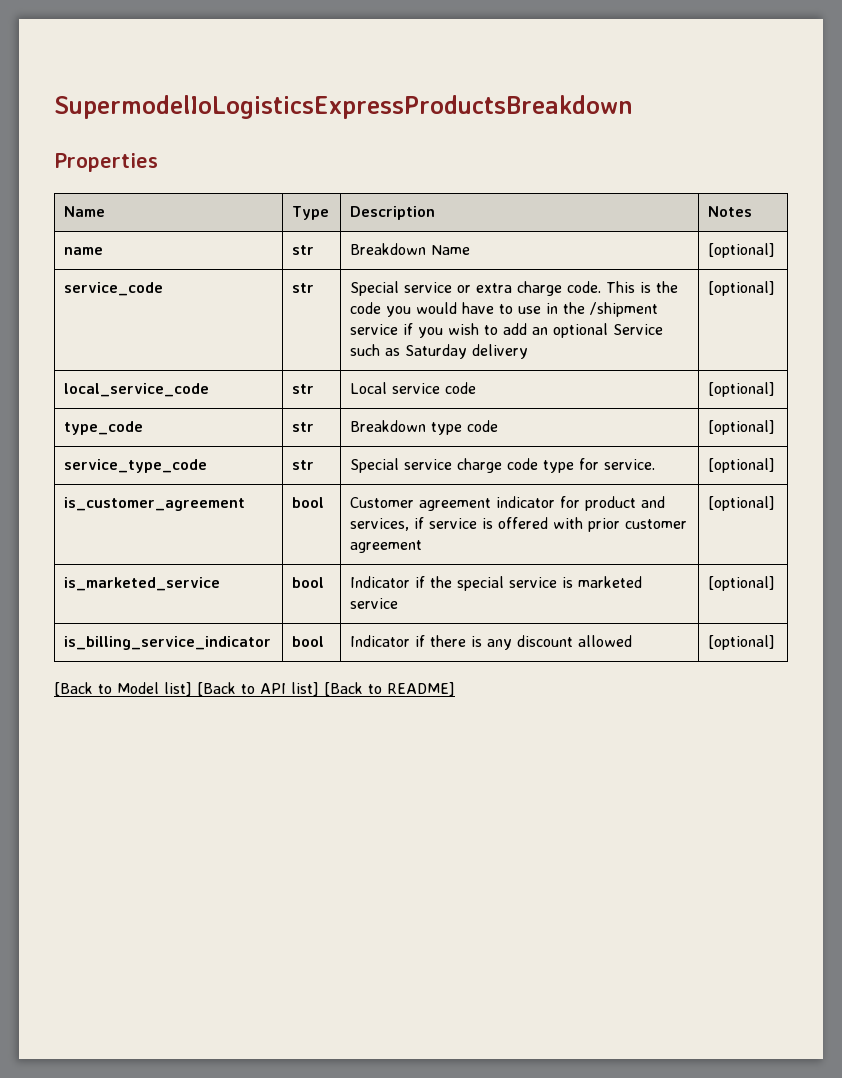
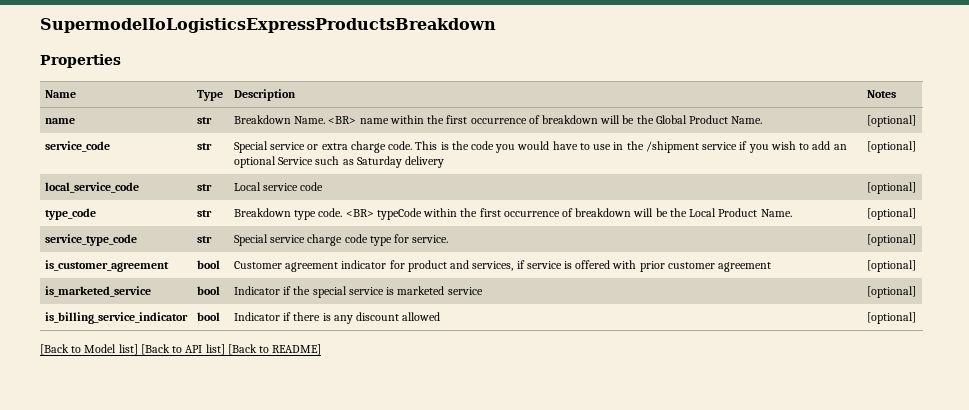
- name | str | Breakdown Name | [optional]
+ name | str | Breakdown Name. <BR> name within the first occurrence of breakdown will be the Global Product Name. | [optional]
- type_code | str | Breakdown type code | [optional]
+ type_code | str | Breakdown type code. <BR> typeCode within the first occurrence of breakdown will be the Local Product Name. | [optional]

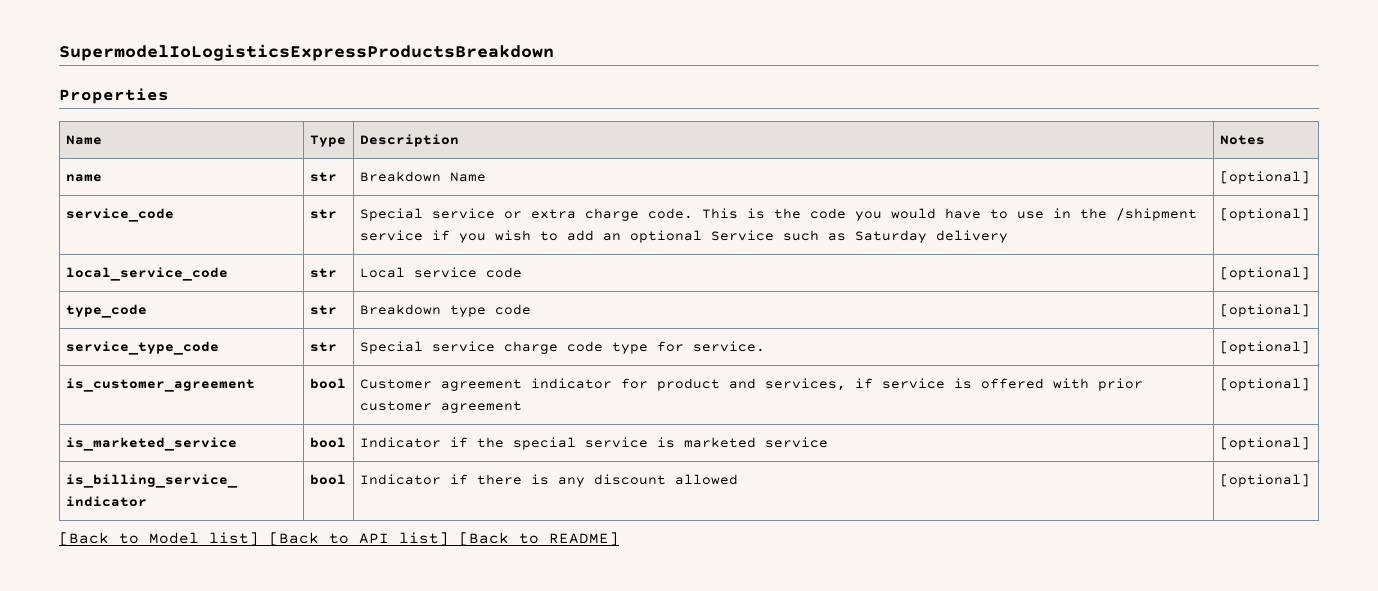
- name | str | Breakdown Name. <BR> name within the first occurrence of breakdown will be the Global Product Name. | [optional]
+ name | str | Breakdown Name | [optional]
- type_code | str | Breakdown type code. <BR> typeCode within the first occurrence of breakdown will be the Local Product Name. | [optional]
+ type_code | str | Breakdown type code | [optional]

